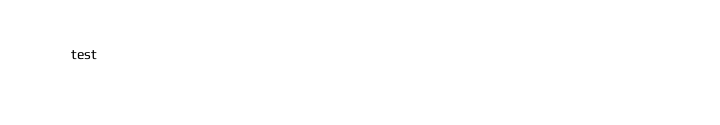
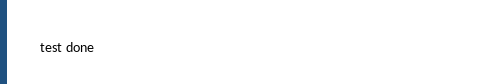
- test
+ test done

